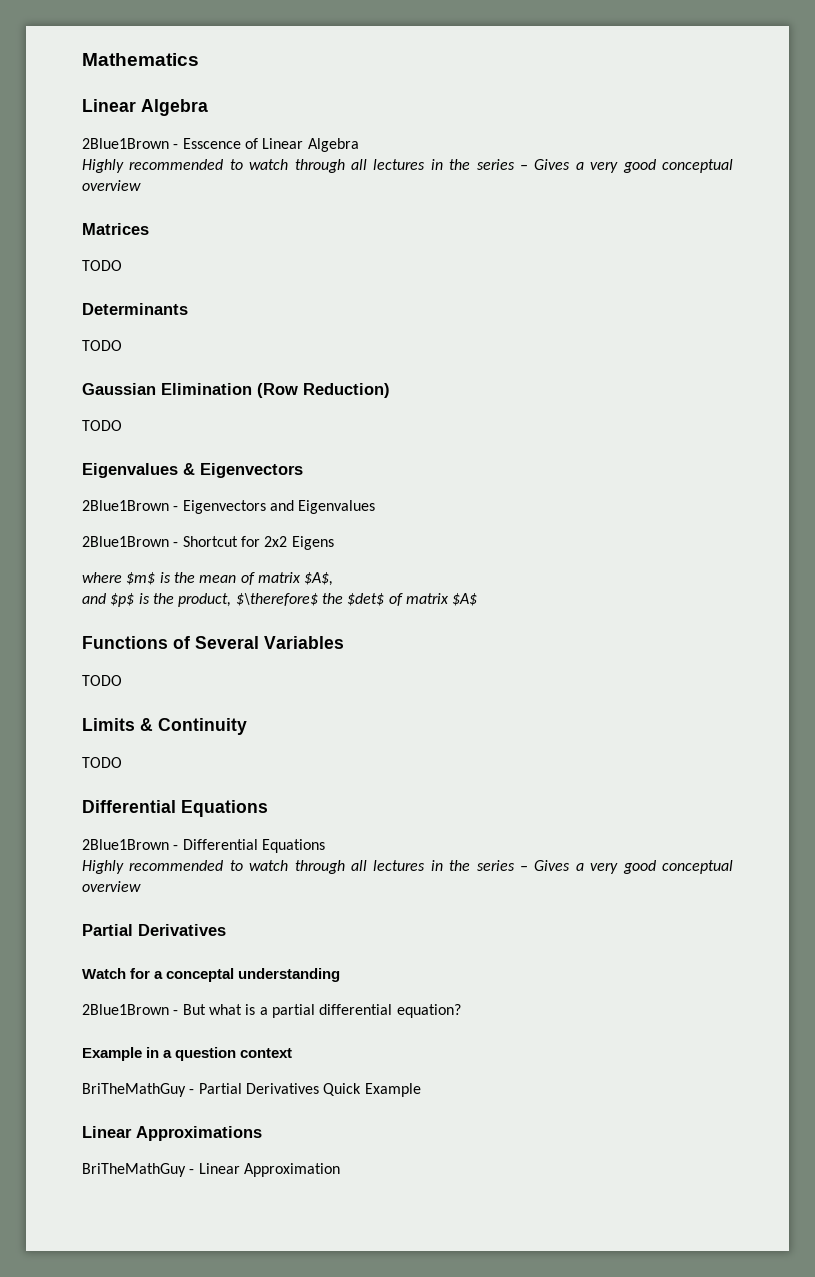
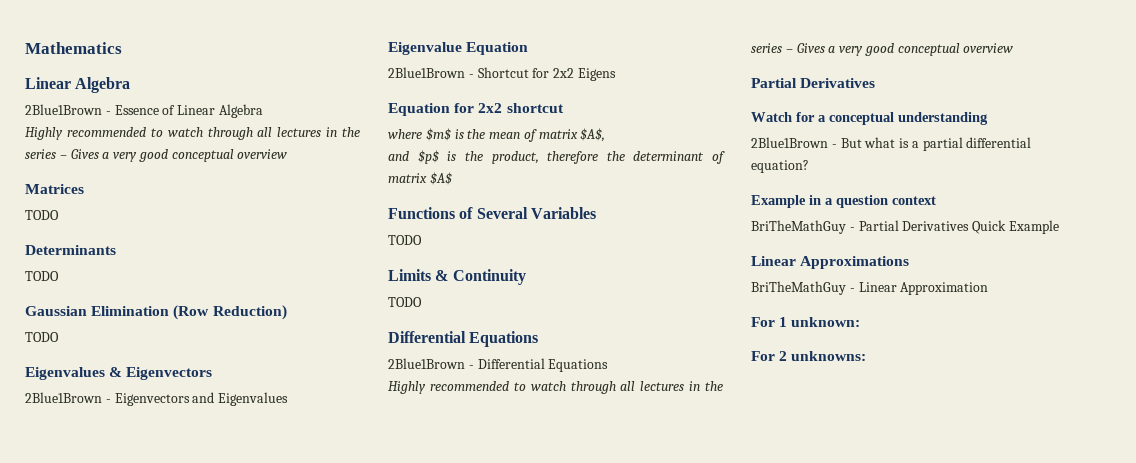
- 2Blue1Brown - Esscence of Linear Algebra
+ 2Blue1Brown - Essence of Linear Algebra
+ Eigenvalue Equation
+ Equation for 2x2 shortcut
- and $p$ is the product, $\therefore$ the $det$ of matrix $A$
+ and $p$ is the product, therefore the determinant of matrix $A$
- Watch for a conceptal understanding
+ Watch for a conceptual understanding
+ For 1 unknown:
+ For 2 unknowns:

